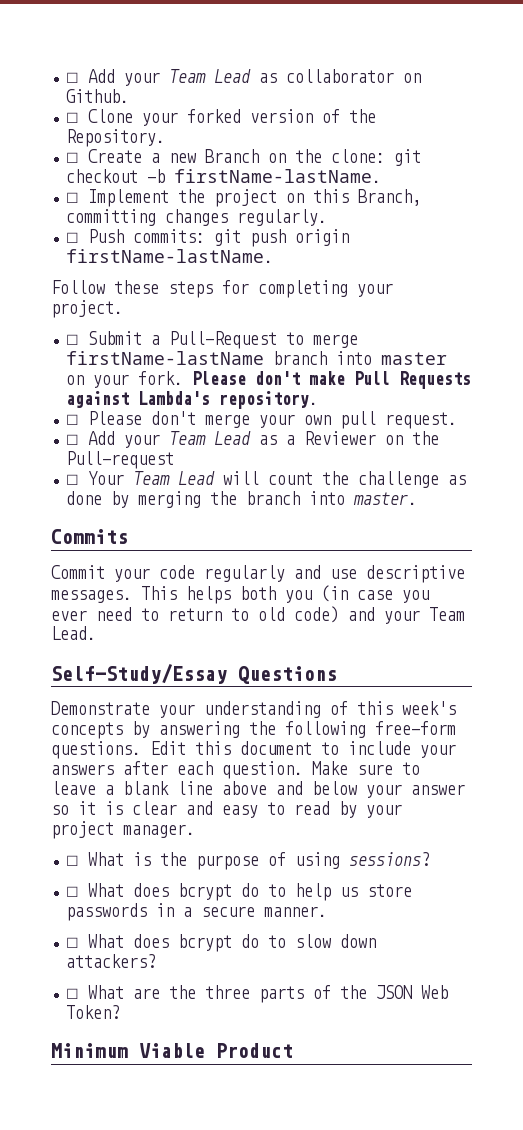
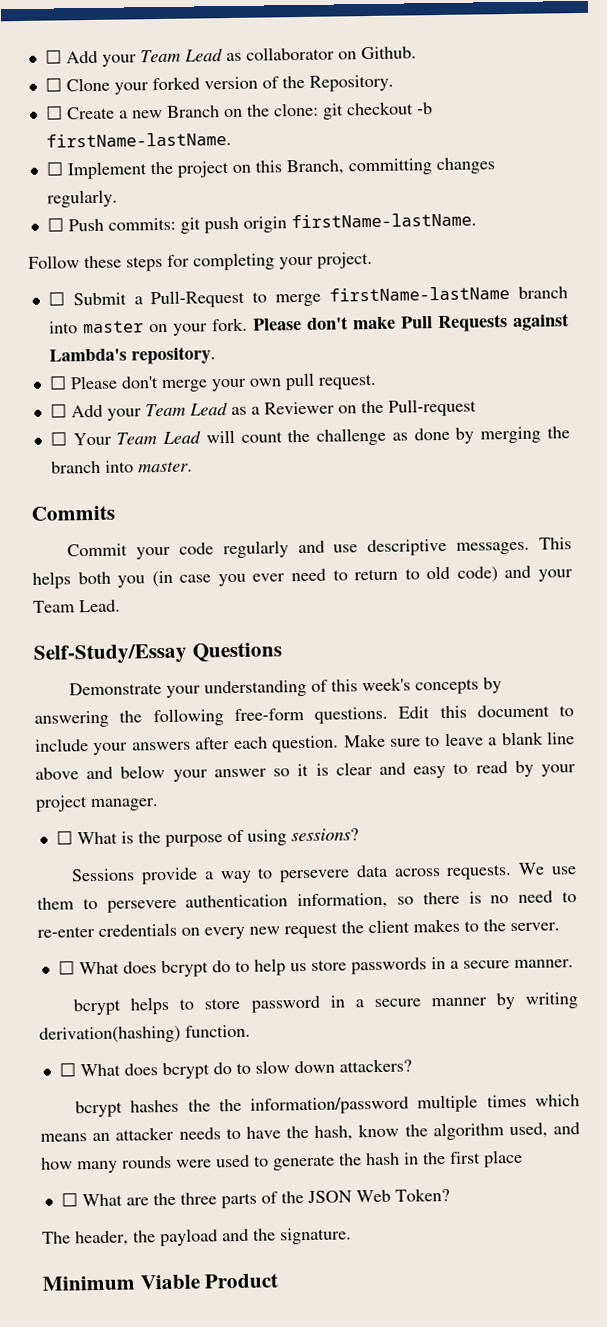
+ Sessions provide a way to persevere data across requests. We use them to persevere authentication information, so there is no need to re-enter credentials on every new request the client makes to the server.
+ bcrypt helps to store password in a secure manner by writing derivation(hashing) function.
+ bcrypt hashes the the information/password multiple times which means an attacker needs to have the hash, know the algorithm used, and how many rounds were used to generate the hash in the first place
+ The header, the payload and the signature.

